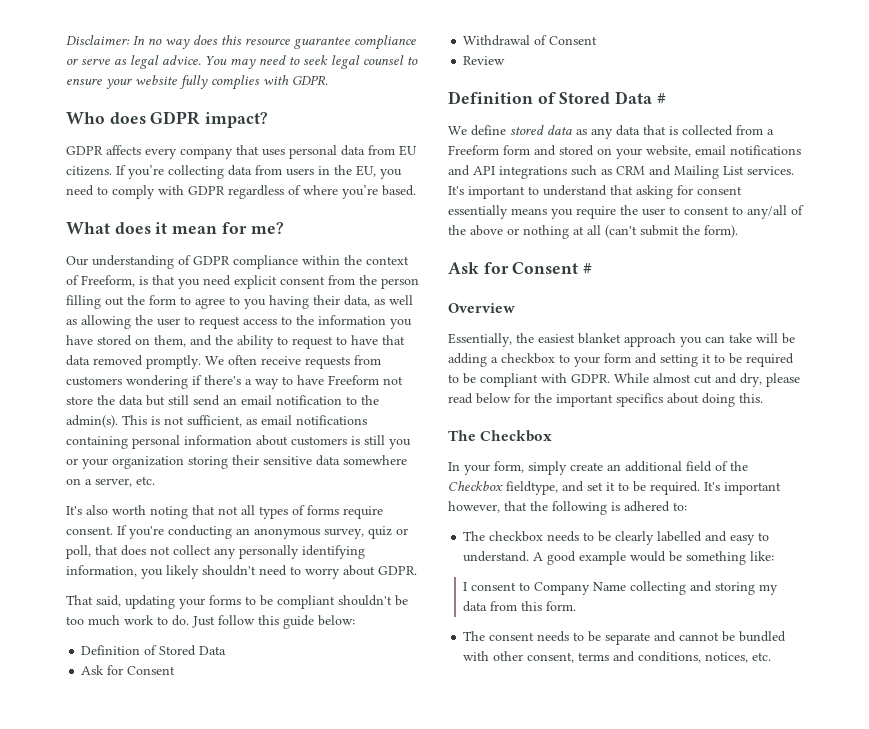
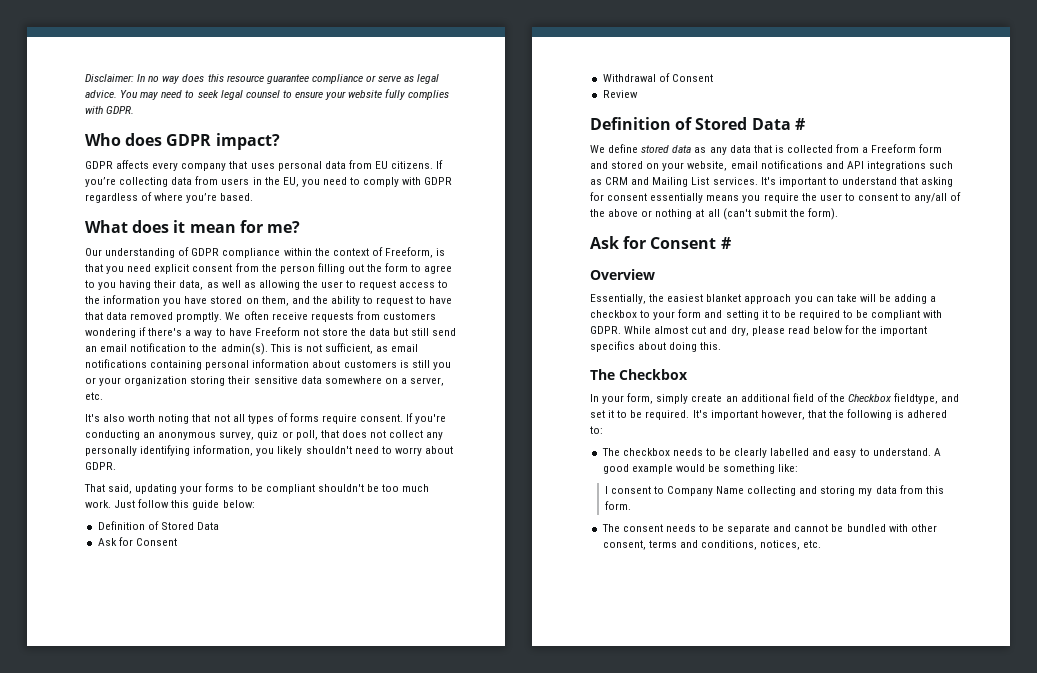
- That said, updating your forms to be compliant shouldn't be too much work to do.
+ That said, updating your forms to be compliant shouldn't be too much work.

